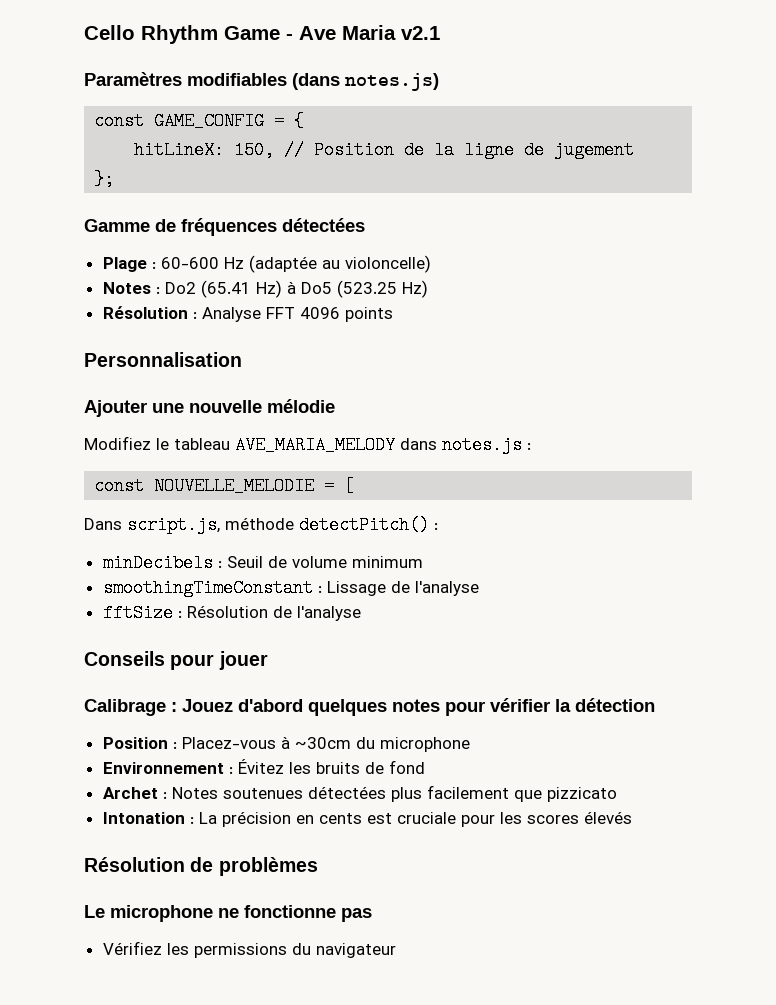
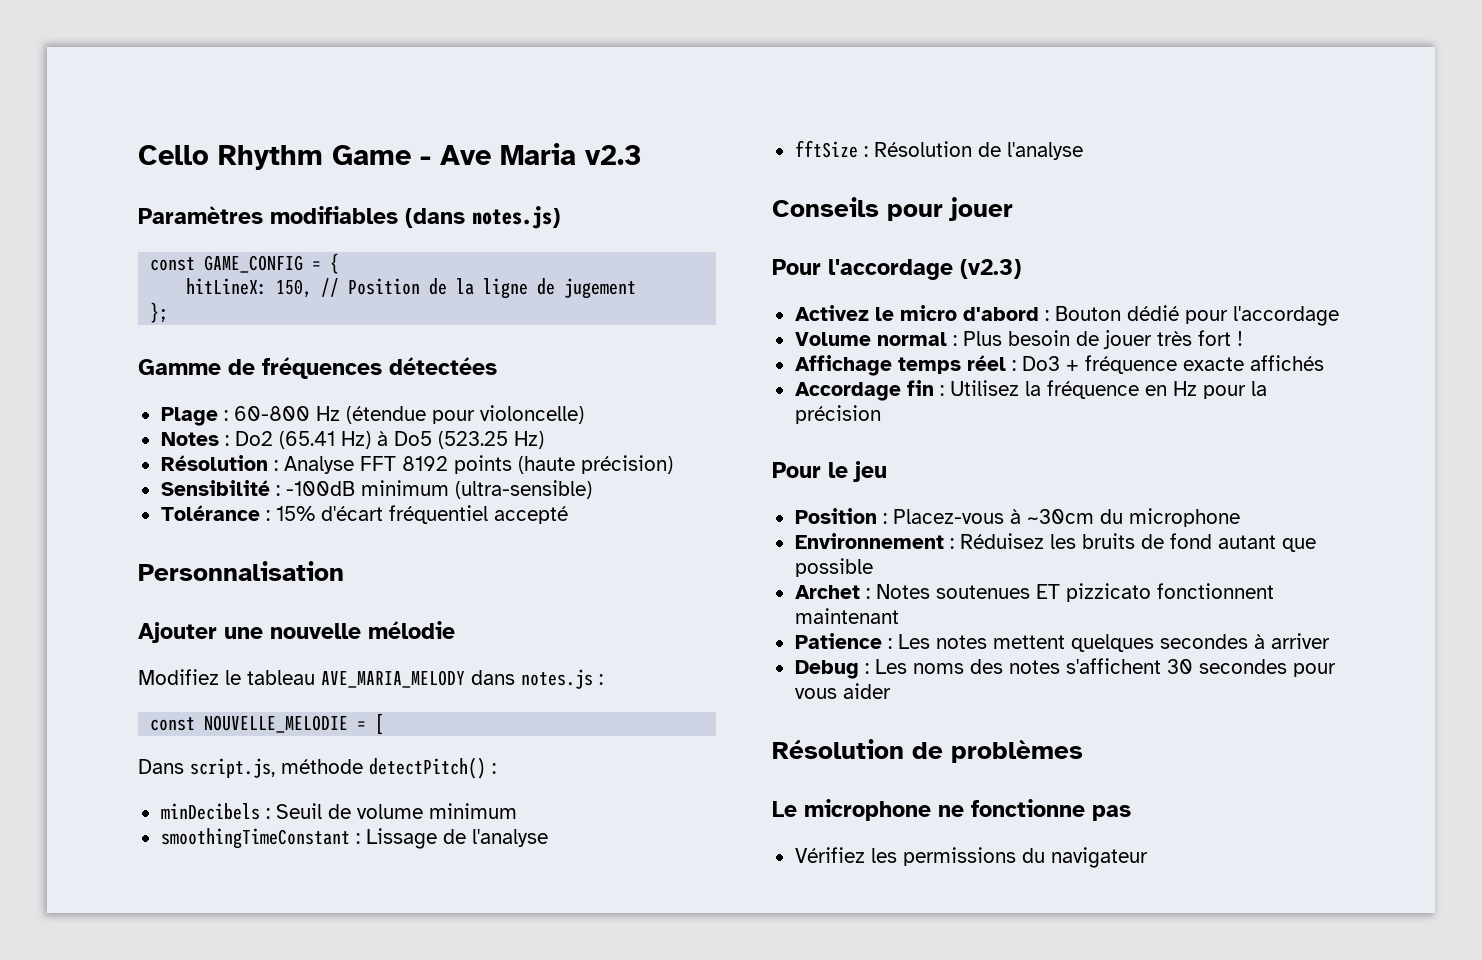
- Cello Rhythm Game - Ave Maria v2.1
+ Cello Rhythm Game - Ave Maria v2.3
- Plage : 60-600 Hz (adaptée au violoncelle)
+ Plage : 60-800 Hz (étendue pour violoncelle)
- Résolution : Analyse FFT 4096 points
+ Résolution : Analyse FFT 8192 points (haute précision)
+ Sensibilité : -100dB minimum (ultra-sensible)
+ Tolérance : 15% d'écart fréquentiel accepté
- Calibrage : Jouez d'abord quelques notes pour vérifier la détection
+ Pour l'accordage (v2.3)
+ Activez le micro d'abord : Bouton dédié pour l'accordage
+ Volume normal : Plus besoin de jouer très fort !
+ Affichage temps réel : Do3 + fréquence exacte affichés
+ Accordage fin : Utilisez la fréquence en Hz pour la précision
+ Pour le jeu
- Environnement : Évitez les bruits de fond
+ Environnement : Réduisez les bruits de fond autant que possible
- Archet : Notes soutenues détectées plus facilement que pizzicato
- Intonation : La précision en cents est cruciale pour les scores élevés
+ Archet : Notes soutenues ET pizzicato fonctionnent maintenant
+ Patience : Les notes mettent quelques secondes à arriver
+ Debug : Les noms des notes s'affichent 30 secondes pour vous aider

